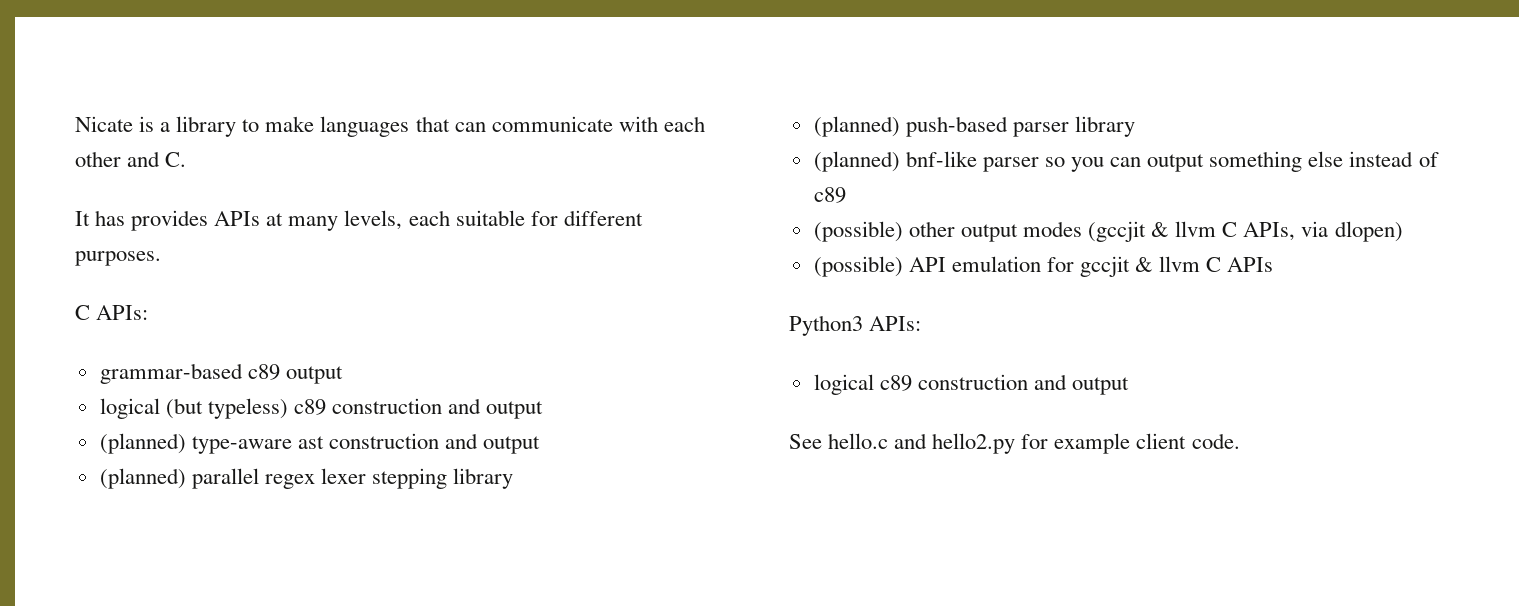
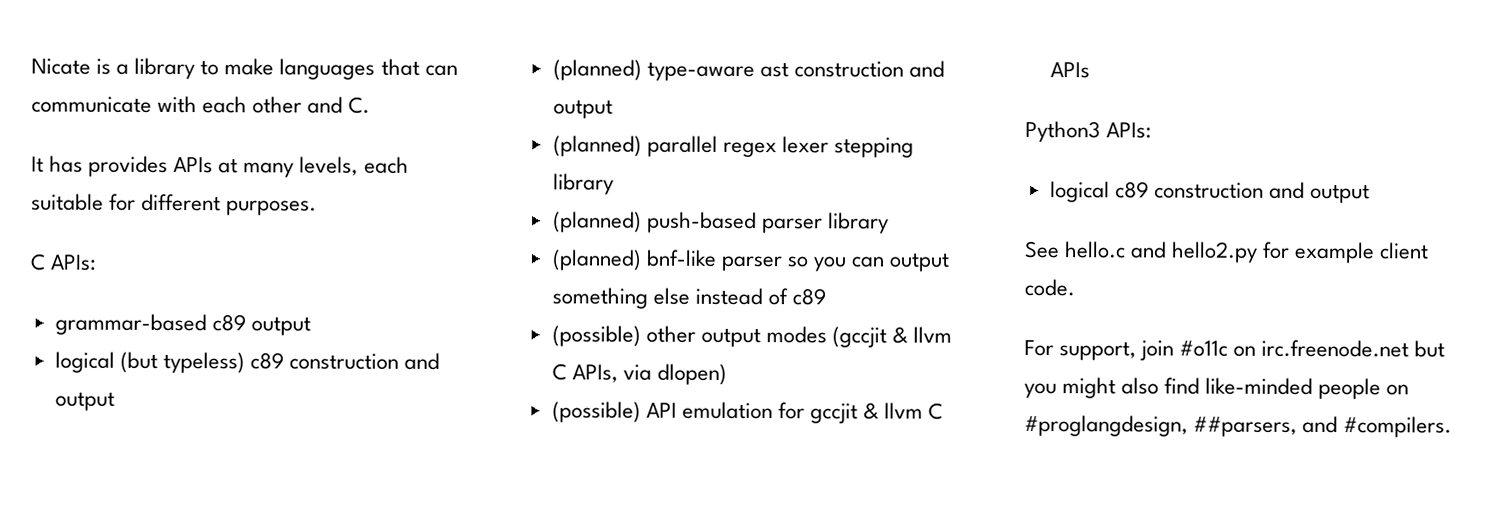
+ For support, join #o11c on irc.freenode.net but you might also find like-minded people on #proglangdesign, ##parsers, and #compilers.

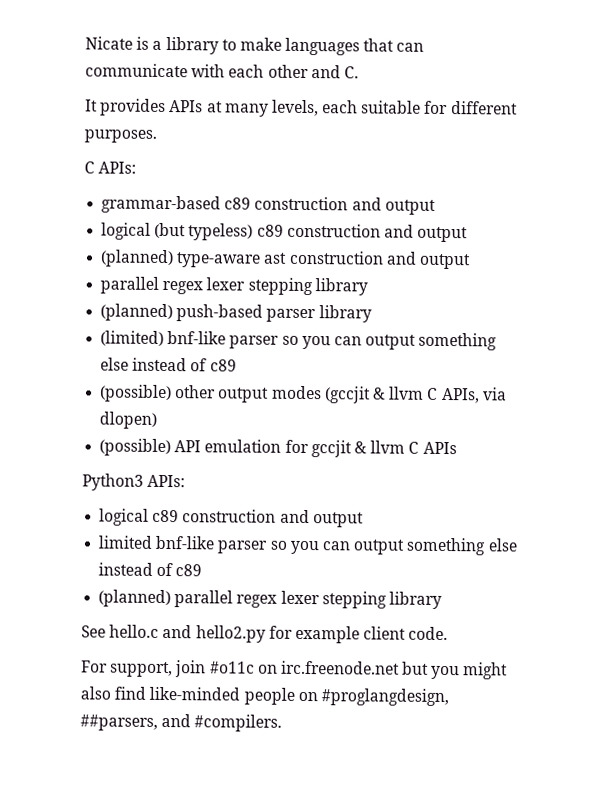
- It has provides APIs at many levels, each suitable for different purposes.
+ It provides APIs at many levels, each suitable for different purposes.
- grammar-based c89 output
+ grammar-based c89 construction and output
  (planned) type-aware ast construction and output
- (planned) parallel regex lexer stepping library
+ parallel regex lexer stepping library
- (planned) bnf-like parser so you can output something else instead of c89
+ (limited) bnf-like parser so you can output something else instead of c89
+ limited bnf-like parser so you can output something else instead of c89
+ (planned) parallel regex lexer stepping library

